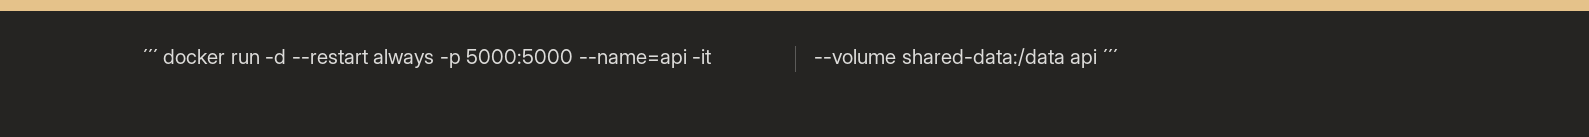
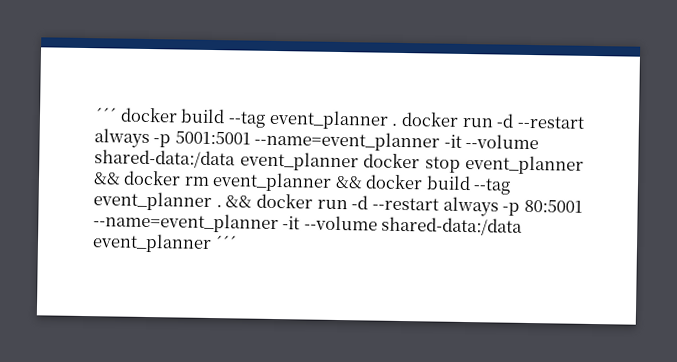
- ´´´ docker run -d --restart always -p 5000:5000 --name=api -it --volume shared-data:/data api ´´´
+ ´´´ docker build --tag event_planner . docker run -d --restart always -p 5001:5001 --name=event_planner -it --volume shared-data:/data event_planner docker stop event_planner && docker rm event_planner && docker build --tag event_planner . && docker run -d --restart always -p 80:5001 --name=event_planner -it --volume shared-data:/data event_planner ´´´

